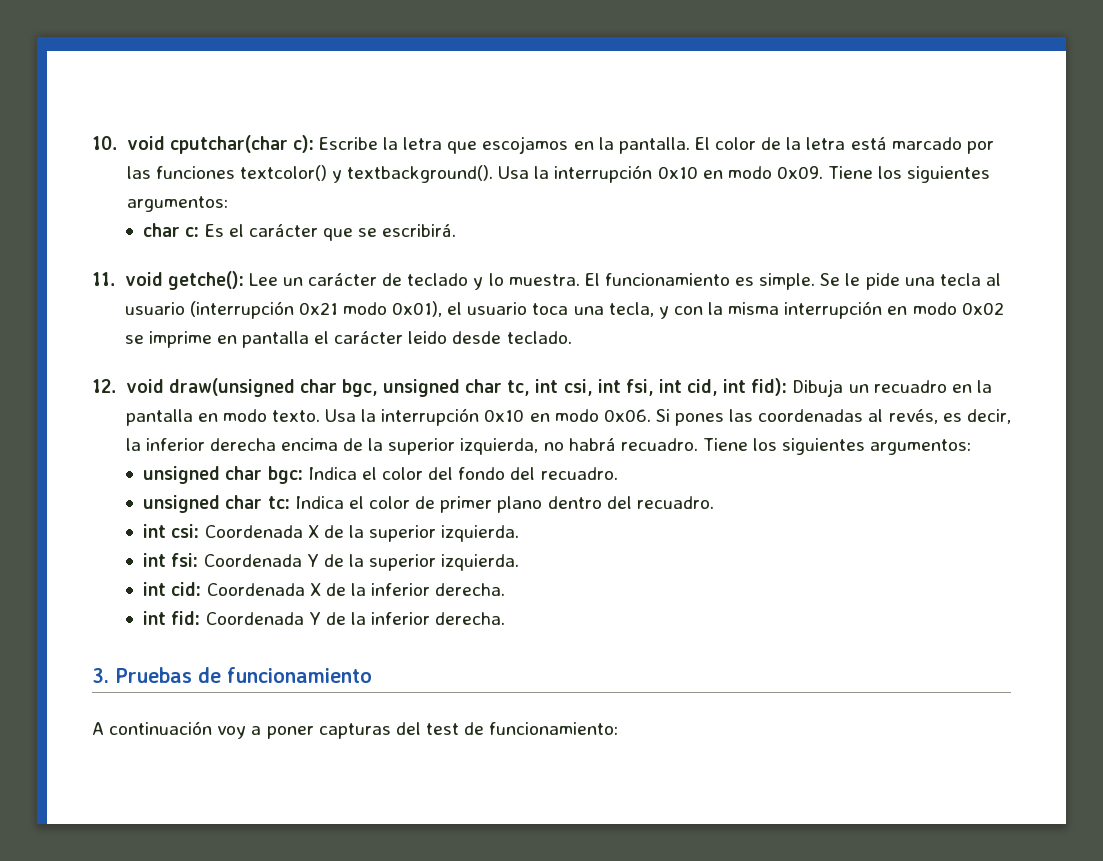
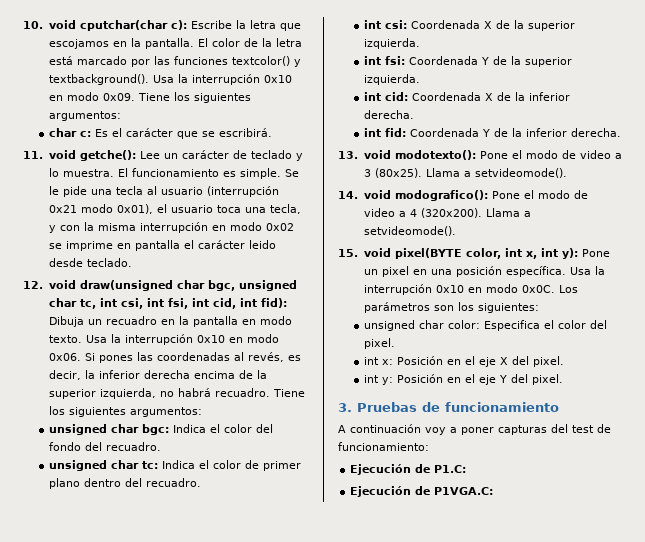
+ 13. void modotexto(): Pone el modo de video a 3 (80x25). Llama a setvideomode().
+ 14. void modografico(): Pone el modo de video a 4 (320x200). Llama a setvideomode().
+ 15. void pixel(BYTE color, int x, int y): Pone un pixel en una posición específica. Usa la interrupción 0x10 en modo 0x0C. Los parámetros son los siguientes:
+ unsigned char color: Especifica el color del pixel.
+ int x: Posición en el eje X del pixel.
+ int y: Posición en el eje Y del pixel.
+ Ejecución de P1.C:
+ Ejecución de P1VGA.C:

